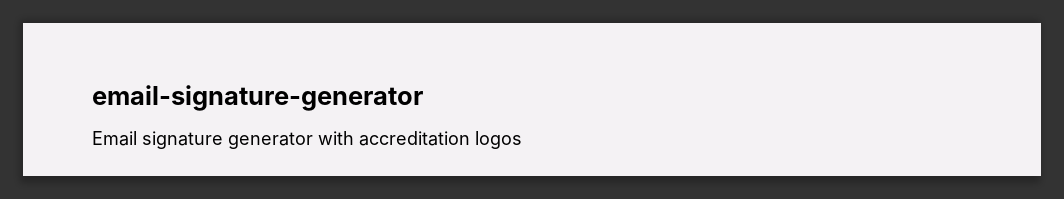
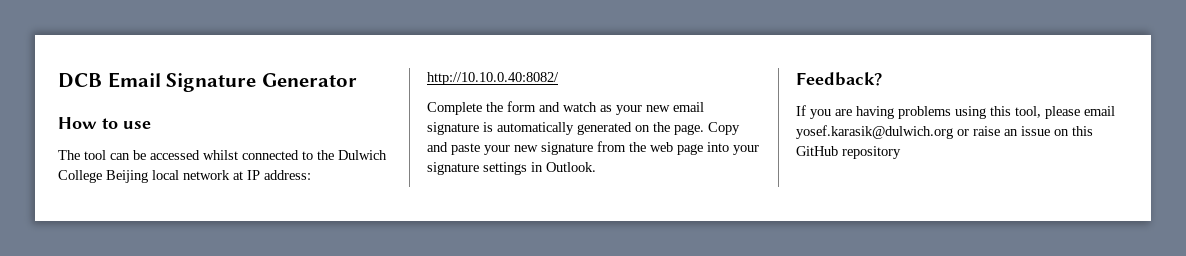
- email-signature-generator
- Email signature generator with accreditation logos
+ DCB Email Signature Generator
+ How to use
+ The tool can be accessed whilst connected to the Dulwich College Beijing local network at IP address: http://10.10.0.40:8082/
+ Complete the form and watch as your new email signature is automatically generated on the page. Copy and paste your new signature from the web page into your signature settings in Outlook.
+ Feedback?
+ If you are having problems using this tool, please email yosef.karasik@dulwich.org or raise an issue on this GitHub repository

